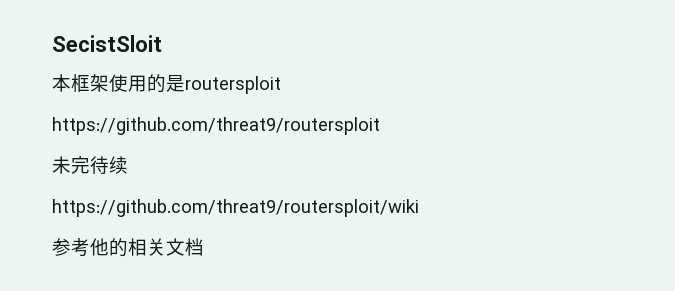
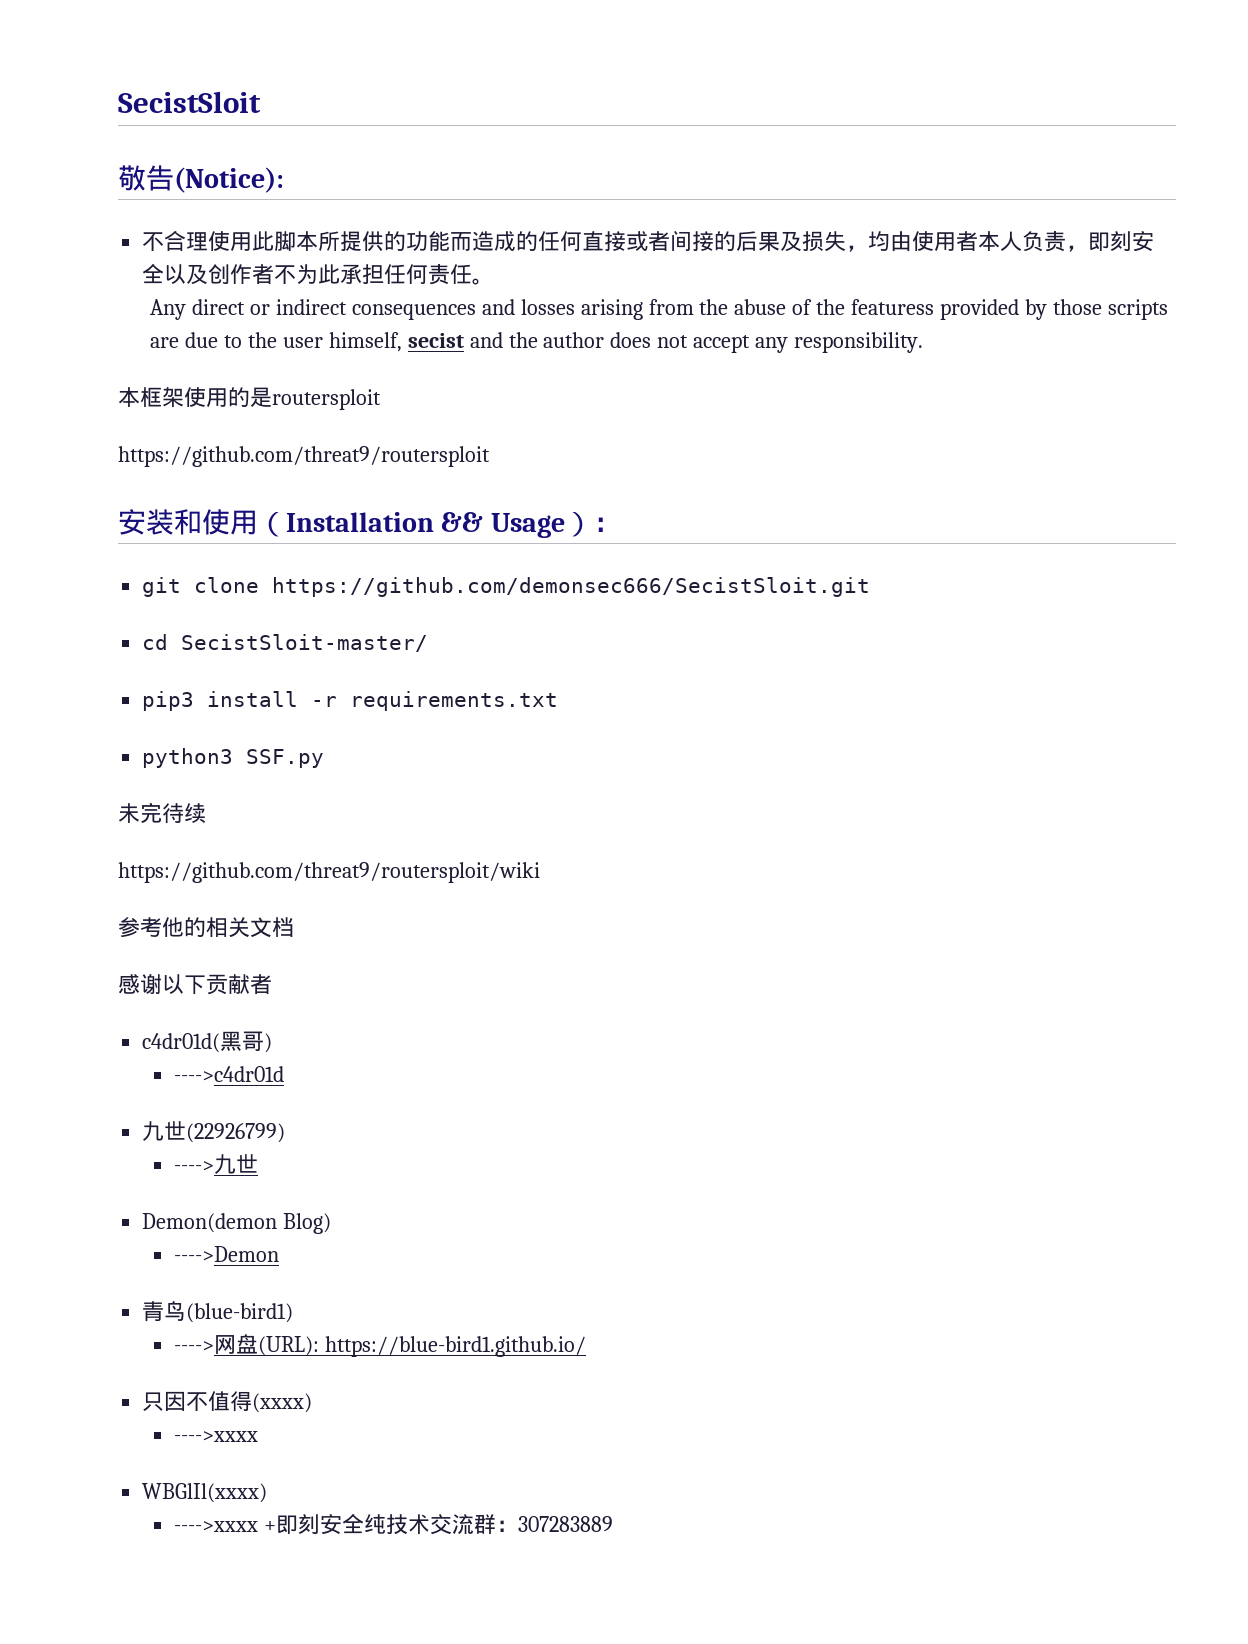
+ 敬告(Notice):
+ 不合理使用此脚本所提供的功能而造成的任何直接或者间接的后果及损失，均由使用者本人负责，即刻安全以及创作者不为此承担任何责任。
+ Any direct or indirect consequences and losses arising from the abuse of the featuress provided by those scripts are due to the user himself, secist and the author does not accept any responsibility.
+ 安装和使用（Installation && Usage）：
+ git clone https://github.com/demonsec666/SecistSloit.git
+ cd SecistSloit-master/
+ pip3 install -r requirements.txt
+ python3 SSF.py
+ 感谢以下贡献者
+ c4dr01d(黑哥)
+ ---->c4dr01d
+ 九世(22926799)
+ ---->九世
+ Demon(demon Blog)
+ ---->Demon
+ 青鸟(blue-bird1)
+ ---->网盘(URL): https://blue-bird1.github.io/
+ 只因不值得(xxxx)
+ ---->xxxx
+ WBGlIl(xxxx)
+ ---->xxxx +即刻安全纯技术交流群：307283889

